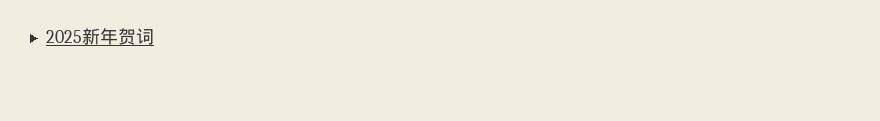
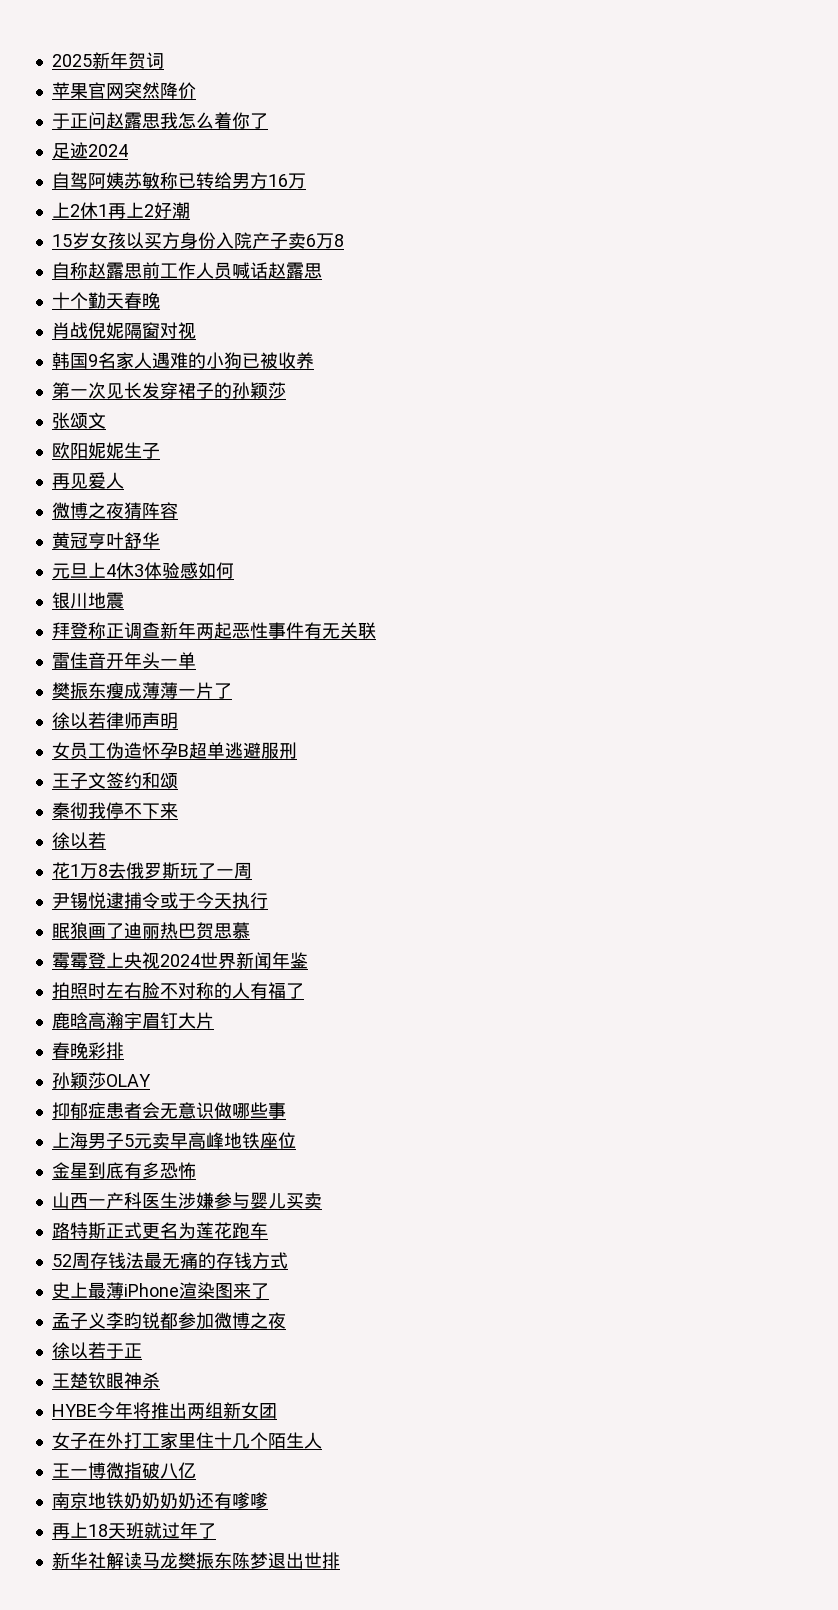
+ 苹果官网突然降价
+ 于正问赵露思我怎么着你了
+ 足迹2024
+ 自驾阿姨苏敏称已转给男方16万
+ 上2休1再上2好潮
+ 15岁女孩以买方身份入院产子卖6万8
+ 自称赵露思前工作人员喊话赵露思
+ 十个勤天春晚
+ 肖战倪妮隔窗对视
+ 韩国9名家人遇难的小狗已被收养
+ 第一次见长发穿裙子的孙颖莎
+ 张颂文
+ 欧阳妮妮生子
+ 再见爱人
+ 微博之夜猜阵容
+ 黄冠亨叶舒华
+ 元旦上4休3体验感如何
+ 银川地震
+ 拜登称正调查新年两起恶性事件有无关联
+ 雷佳音开年头一单
+ 樊振东瘦成薄薄一片了
+ 徐以若律师声明
+ 女员工伪造怀孕B超单逃避服刑
+ 王子文签约和颂
+ 秦彻我停不下来
+ 徐以若
+ 花1万8去俄罗斯玩了一周
+ 尹锡悦逮捕令或于今天执行
+ 眠狼画了迪丽热巴贺思慕
+ 霉霉登上央视2024世界新闻年鉴
+ 拍照时左右脸不对称的人有福了
+ 鹿晗高瀚宇眉钉大片
+ 春晚彩排
+ 孙颖莎OLAY
+ 抑郁症患者会无意识做哪些事
+ 上海男子5元卖早高峰地铁座位
+ 金星到底有多恐怖
+ 山西一产科医生涉嫌参与婴儿买卖
+ 路特斯正式更名为莲花跑车
+ 52周存钱法最无痛的存钱方式
+ 史上最薄iPhone渲染图来了
+ 孟子义李昀锐都参加微博之夜
+ 徐以若于正
+ 王楚钦眼神杀
+ HYBE今年将推出两组新女团
+ 女子在外打工家里住十几个陌生人
+ 王一博微指破八亿
+ 南京地铁奶奶奶奶还有嗲嗲
+ 再上18天班就过年了
+ 新华社解读马龙樊振东陈梦退出世排

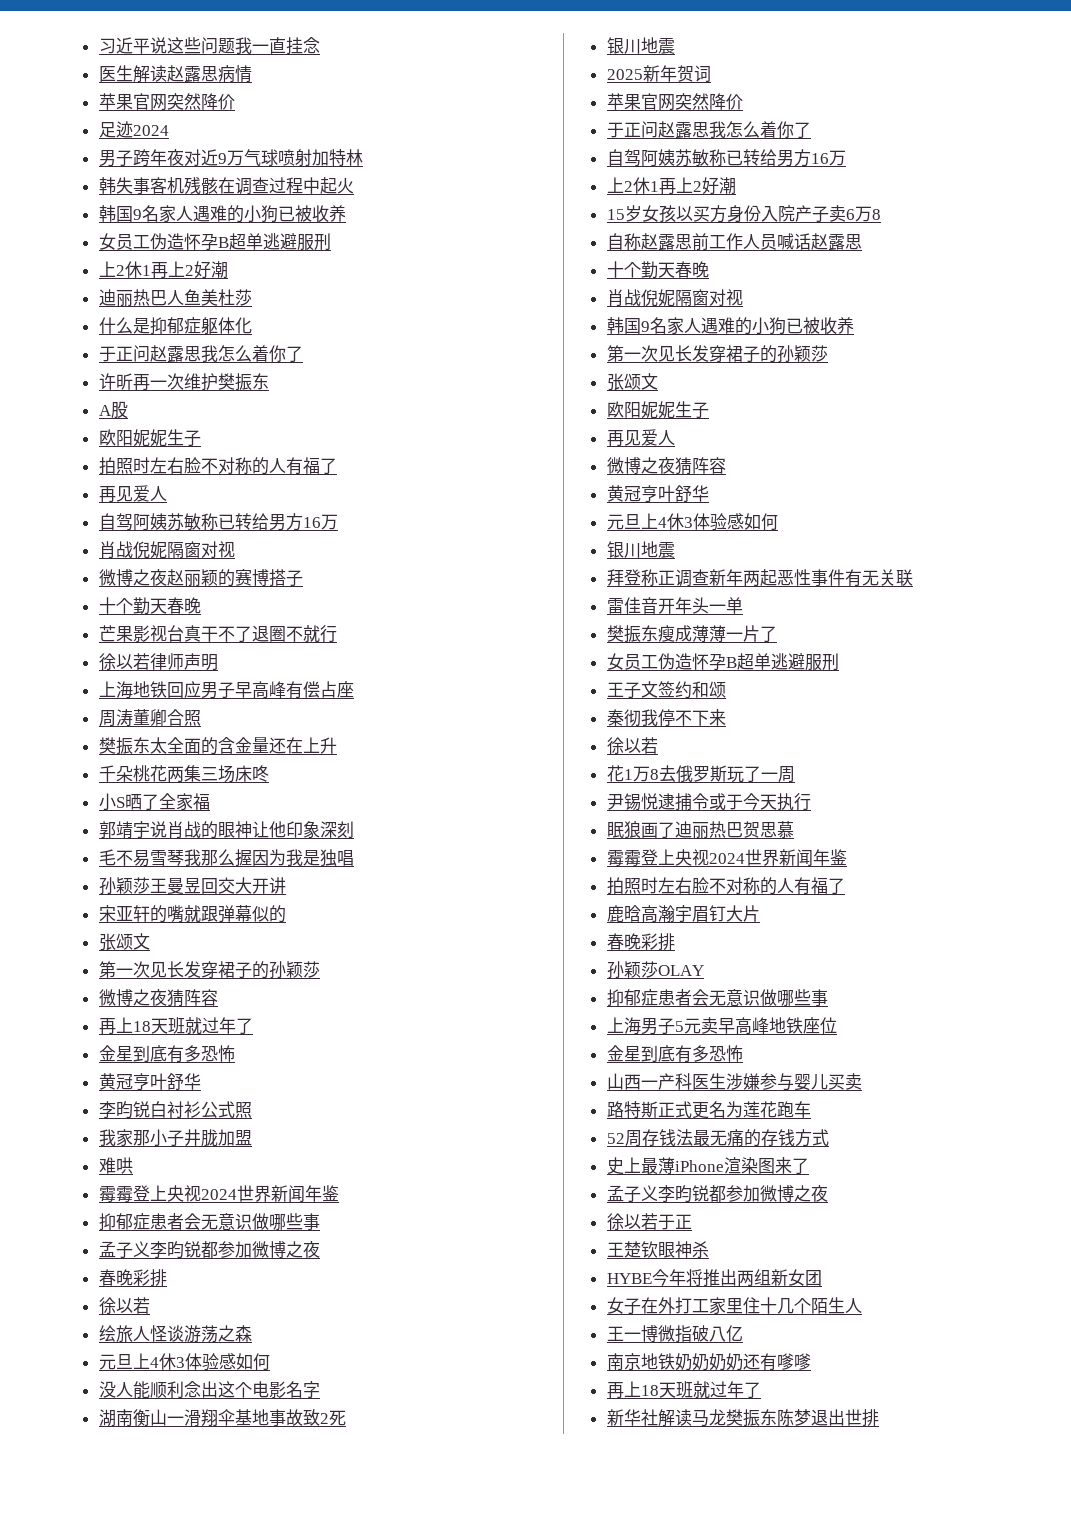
+ 习近平说这些问题我一直挂念
+ 医生解读赵露思病情
+ 苹果官网突然降价
+ 足迹2024
+ 男子跨年夜对近9万气球喷射加特林
+ 韩失事客机残骸在调查过程中起火
+ 韩国9名家人遇难的小狗已被收养
+ 女员工伪造怀孕B超单逃避服刑
+ 上2休1再上2好潮
+ 迪丽热巴人鱼美杜莎
+ 什么是抑郁症躯体化
+ 于正问赵露思我怎么着你了
+ 许昕再一次维护樊振东
+ A股
+ 欧阳妮妮生子
+ 拍照时左右脸不对称的人有福了
+ 再见爱人
+ 自驾阿姨苏敏称已转给男方16万
+ 肖战倪妮隔窗对视
+ 微博之夜赵丽颖的赛博搭子
+ 十个勤天春晚
+ 芒果影视台真干不了退圈不就行
+ 徐以若律师声明
+ 上海地铁回应男子早高峰有偿占座
+ 周涛董卿合照
+ 樊振东太全面的含金量还在上升
+ 千朵桃花两集三场床咚
+ 小S晒了全家福
+ 郭靖宇说肖战的眼神让他印象深刻
+ 毛不易雪琴我那么握因为我是独唱
+ 孙颖莎王曼昱回交大开讲
+ 宋亚轩的嘴就跟弹幕似的
+ 张颂文
+ 第一次见长发穿裙子的孙颖莎
+ 微博之夜猜阵容
+ 再上18天班就过年了
+ 金星到底有多恐怖
+ 黄冠亨叶舒华
+ 李昀锐白衬衫公式照
+ 我家那小子井胧加盟
+ 难哄
+ 霉霉登上央视2024世界新闻年鉴
+ 抑郁症患者会无意识做哪些事
+ 孟子义李昀锐都参加微博之夜
+ 春晚彩排
+ 徐以若
+ 绘旅人怪谈游荡之森
+ 元旦上4休3体验感如何
+ 没人能顺利念出这个电影名字
+ 湖南衡山一滑翔伞基地事故致2死
+ 银川地震
- 足迹2024
- 徐以若律师声明

